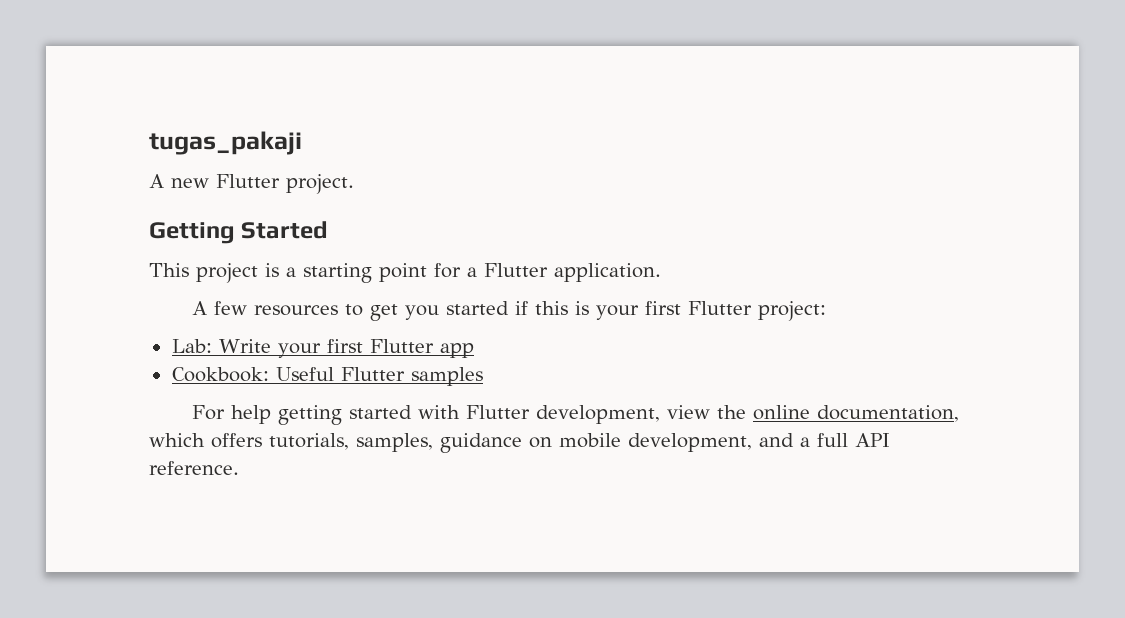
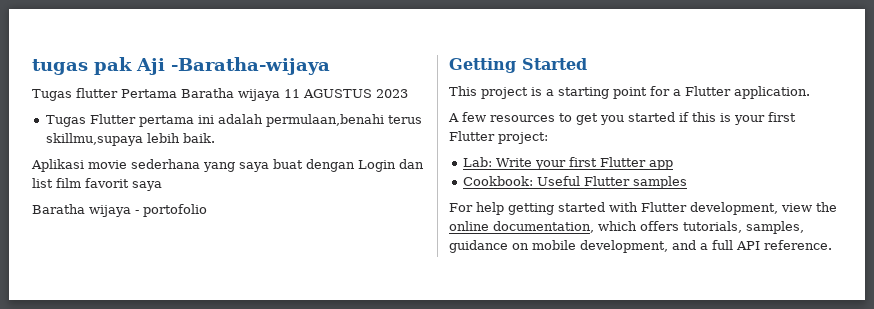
- tugas_pakaji
- A new Flutter project.
+ tugas pak Aji -Baratha-wijaya
+ Tugas flutter Pertama Baratha wijaya 11 AGUSTUS 2023
+ Tugas Flutter pertama ini adalah permulaan,benahi terus skillmu,supaya lebih baik.
+ Aplikasi movie sederhana yang saya buat dengan Login dan list film favorit saya
+ Baratha wijaya - portofolio

